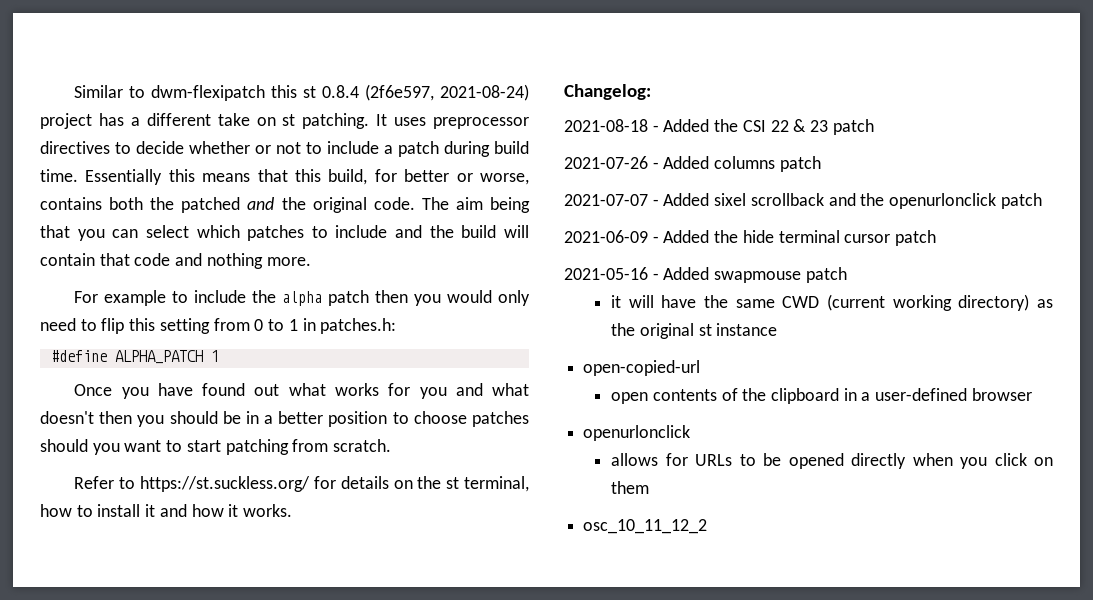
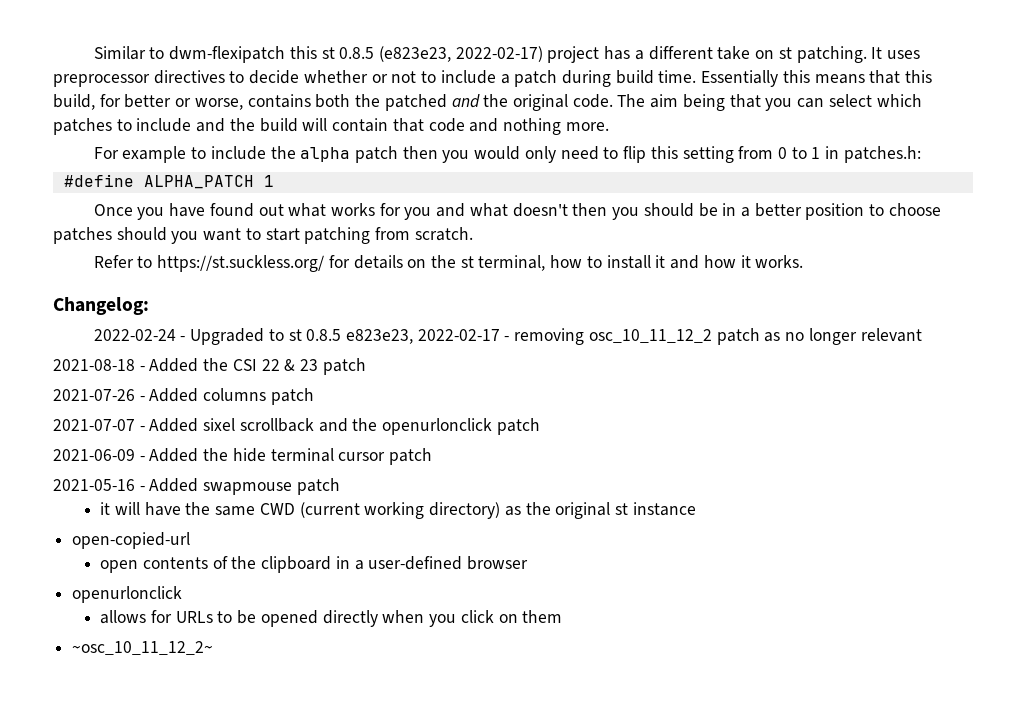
- Similar to dwm-flexipatch this st 0.8.4 (2f6e597, 2021-08-24) project has a different take on st patching.
+ Similar to dwm-flexipatch this st 0.8.5 (e823e23, 2022-02-17) project has a different take on st patching.
+ 2022-02-24 - Upgraded to st 0.8.5 e823e23, 2022-02-17 - removing osc_10_11_12_2 patch as no longer relevant
- osc_10_11_12_2
+ ~osc_10_11_12_2~

